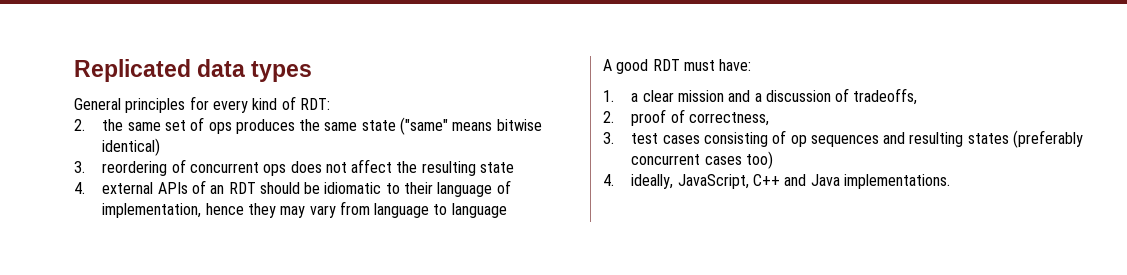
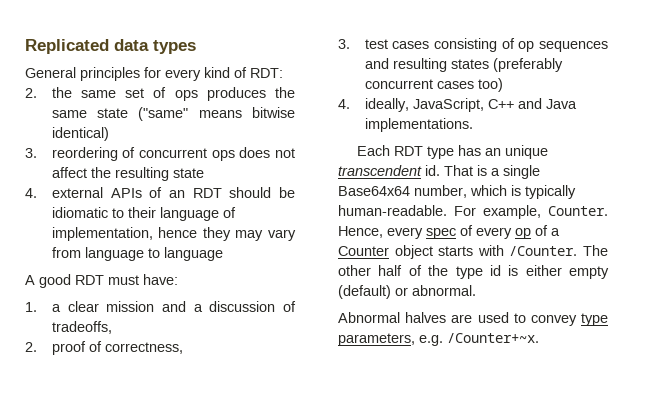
+ Each RDT type has an unique transcendent id. That is a single Base64x64 number, which is typically human-readable. For example, Counter. Hence, every spec of every op of a Counter object starts with /Counter. The other half of the type id is either empty (default) or abnormal.
+ Abnormal halves are used to convey type parameters, e.g. /Counter+~x.

